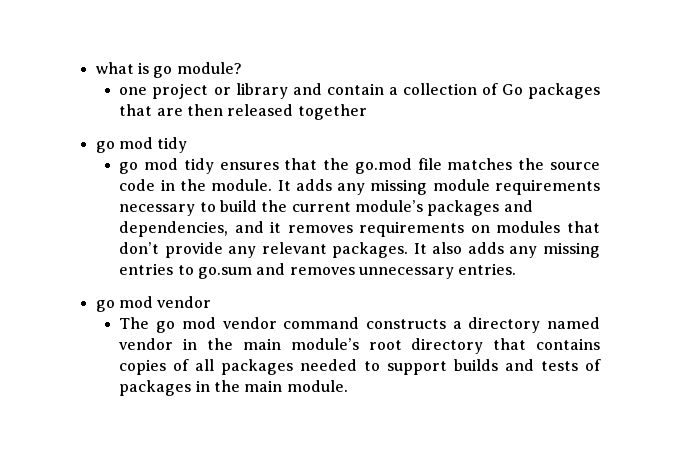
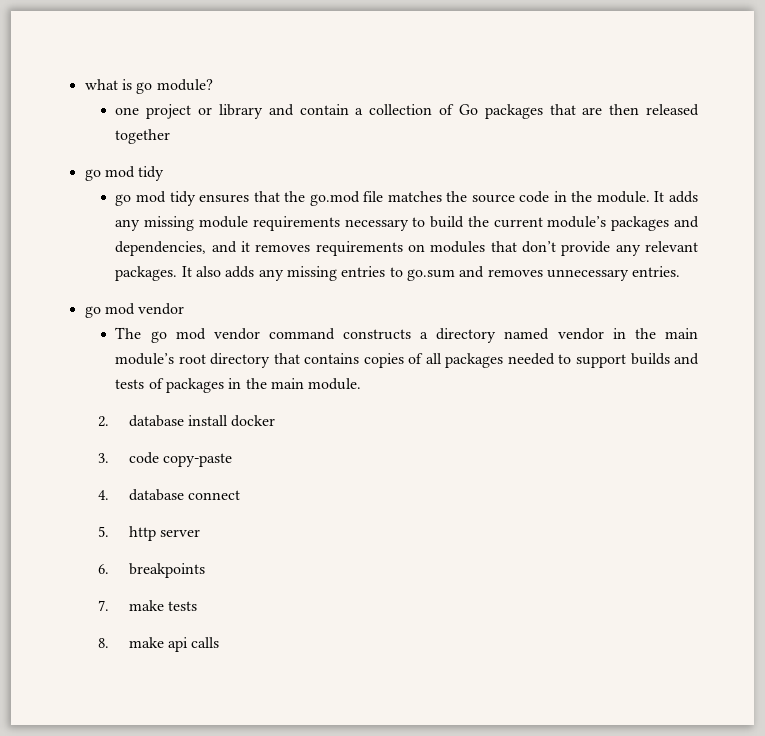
+ 2. database install docker
+ 3. code copy-paste
+ 4. database connect
+ 5. http server
+ 6. breakpoints
+ 7. make tests
+ 8. make api calls

